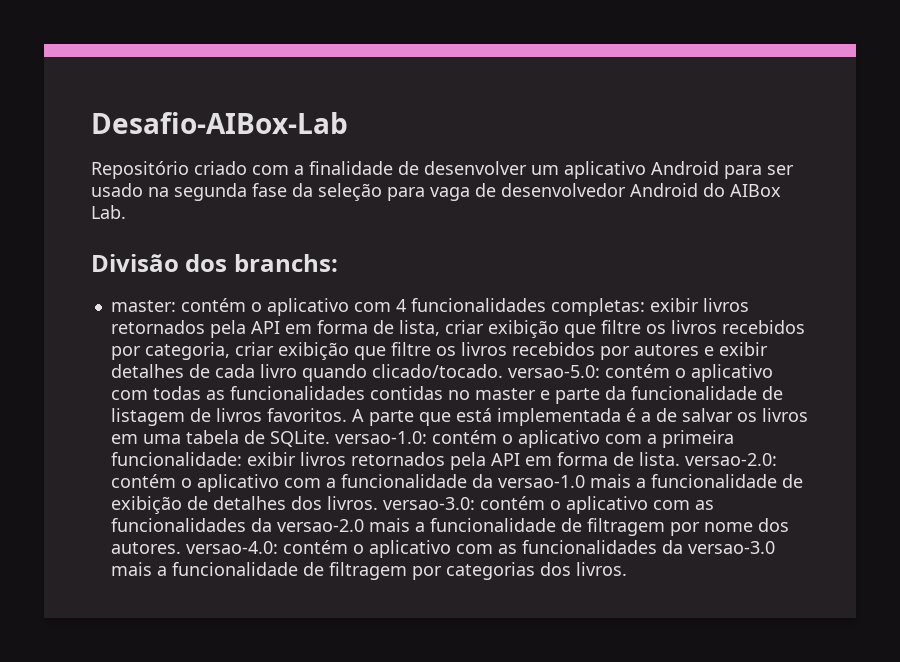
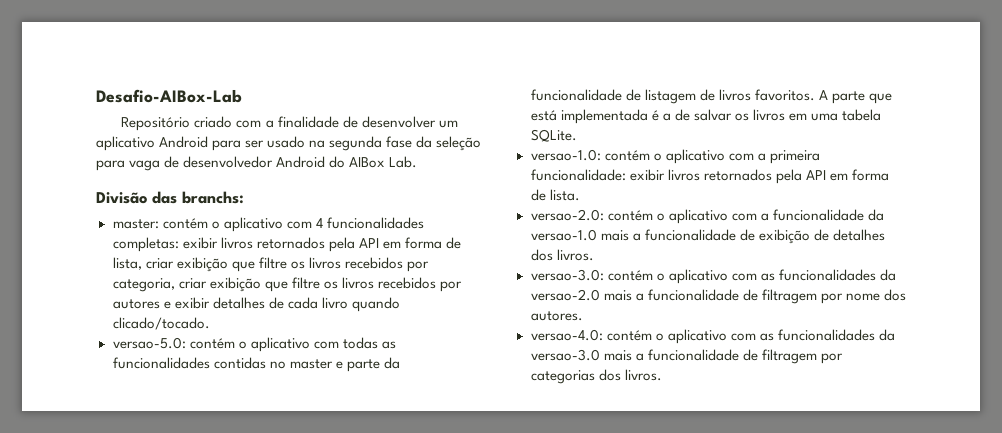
- Divisão dos branchs:
+ Divisão das branchs:
- exibir livros retornados pela API em forma de lista, criar exibição que filtre os livros recebidos por categoria, criar exibição que filtre os livros recebidos por autores e exibir detalhes de cada livro quando clicado/tocado. versao-5.0:
+ exibir livros retornados pela API em forma de lista, criar exibição que filtre os livros recebidos por categoria, criar exibição que filtre os livros recebidos por autores e exibir detalhes de cada livro quando clicado/tocado.
+ versao-5.0:
- A parte que está implementada é a de salvar os livros em uma tabela de SQLite. versao-1.0:
+ A parte que está implementada é a de salvar os livros em uma tabela SQLite.
+ versao-1.0:
- exibir livros retornados pela API em forma de lista. versao-2.0:
+ exibir livros retornados pela API em forma de lista.
+ versao-2.0:
- contém o aplicativo com a funcionalidade da versao-1.0 mais a funcionalidade de exibição de detalhes dos livros. versao-3.0:
+ contém o aplicativo com a funcionalidade da versao-1.0 mais a funcionalidade de exibição de detalhes dos livros.
+ versao-3.0:
- contém o aplicativo com as funcionalidades da versao-2.0 mais a funcionalidade de filtragem por nome dos autores. versao-4.0:
+ contém o aplicativo com as funcionalidades da versao-2.0 mais a funcionalidade de filtragem por nome dos autores.
+ versao-4.0:

